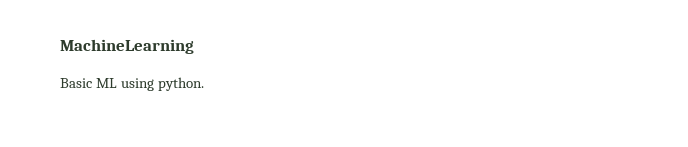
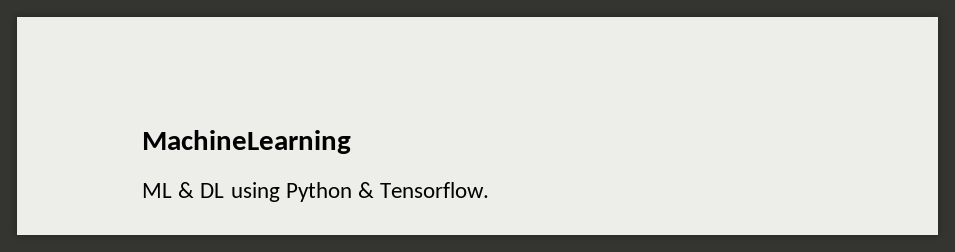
- Basic ML using python.
+ ML & DL using Python & Tensorflow.

